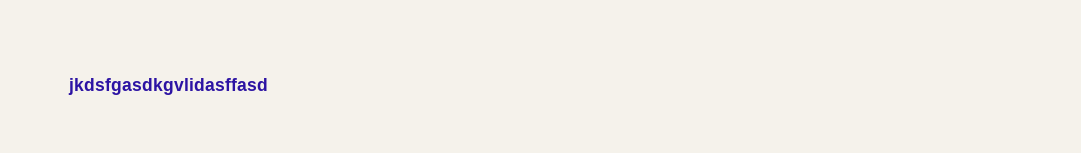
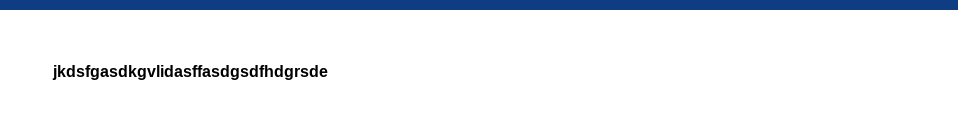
- jkdsfgasdkgvlidasffasd
+ jkdsfgasdkgvlidasffasdgsdfhdgrsde

